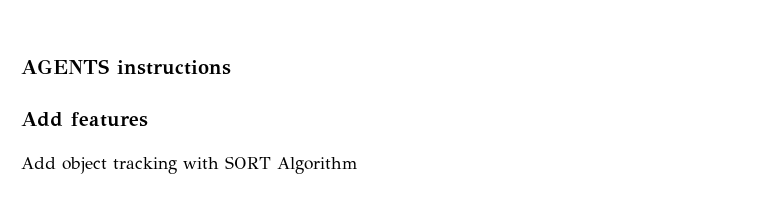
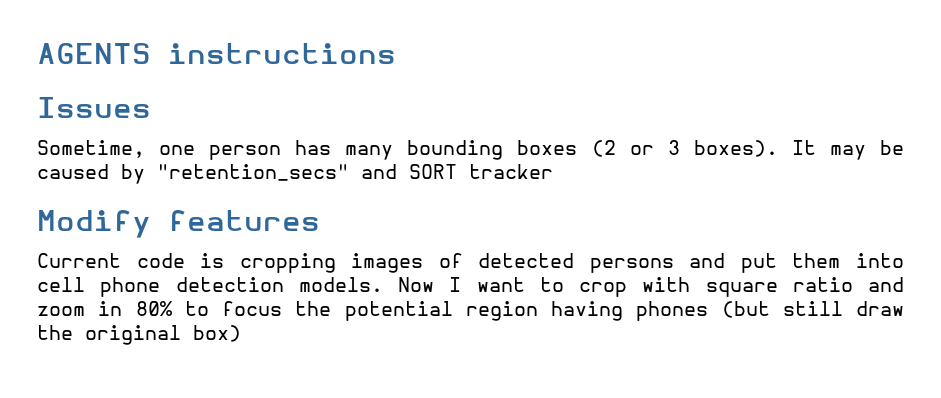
- Add features
- Add object tracking with SORT Algorithm
+ Issues
+ Sometime, one person has many bounding boxes (2 or 3 boxes). It may be caused by "retention_secs" and SORT tracker
+ Modify features
+ Current code is cropping images of detected persons and put them into cell phone detection models. Now I want to crop with square ratio and zoom in 80% to focus the potential region having phones (but still draw the original box)

